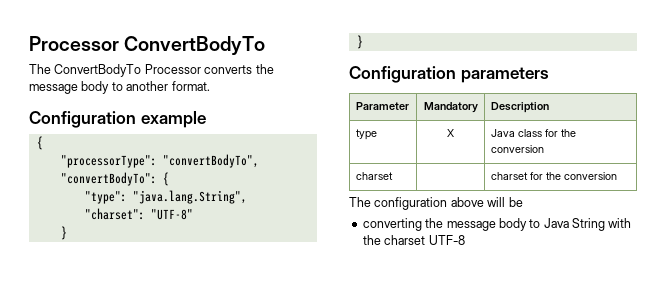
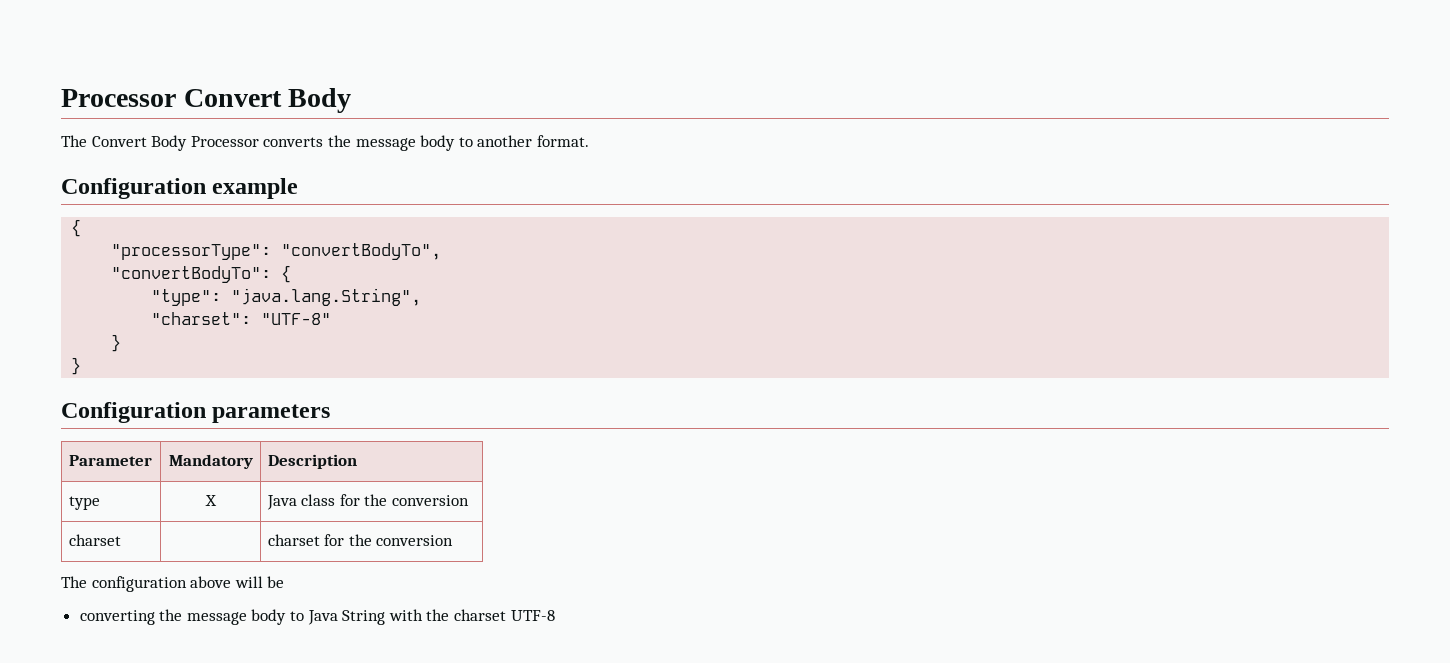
- Processor ConvertBodyTo
- The ConvertBodyTo Processor converts the message body to another format.
+ Processor Convert Body
+ The Convert Body Processor converts the message body to another format.

